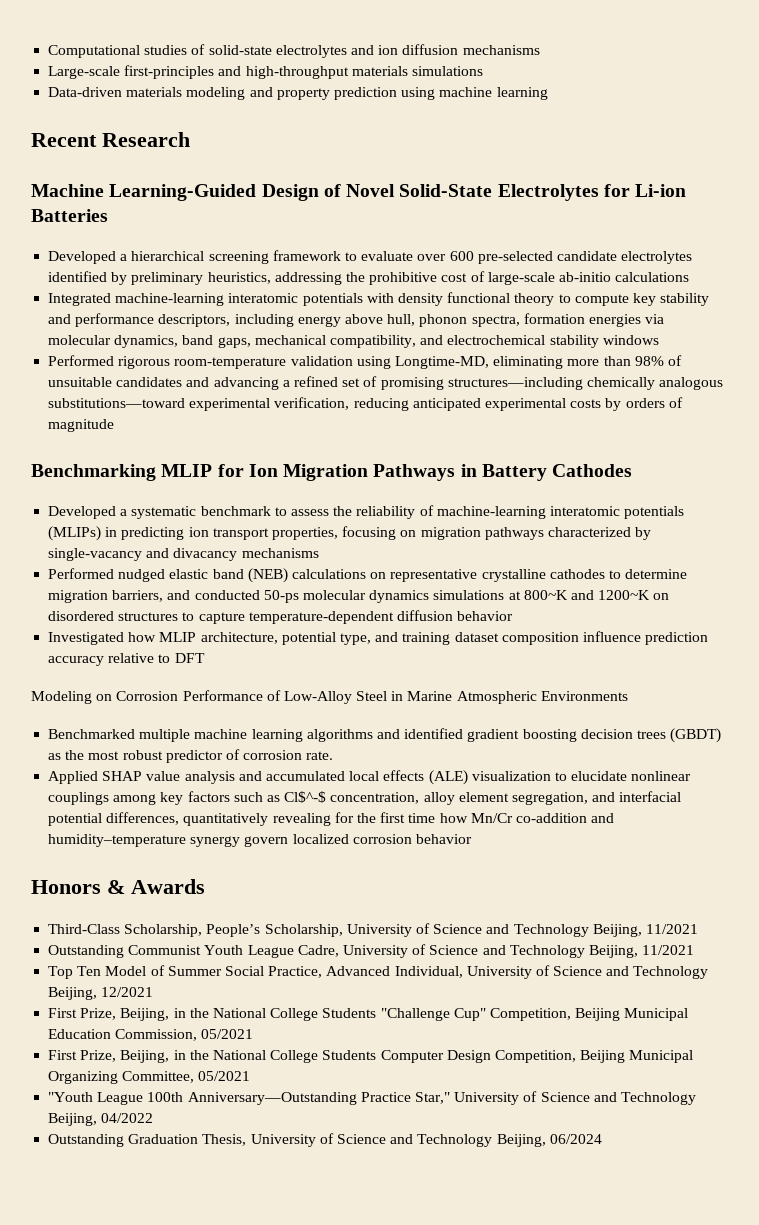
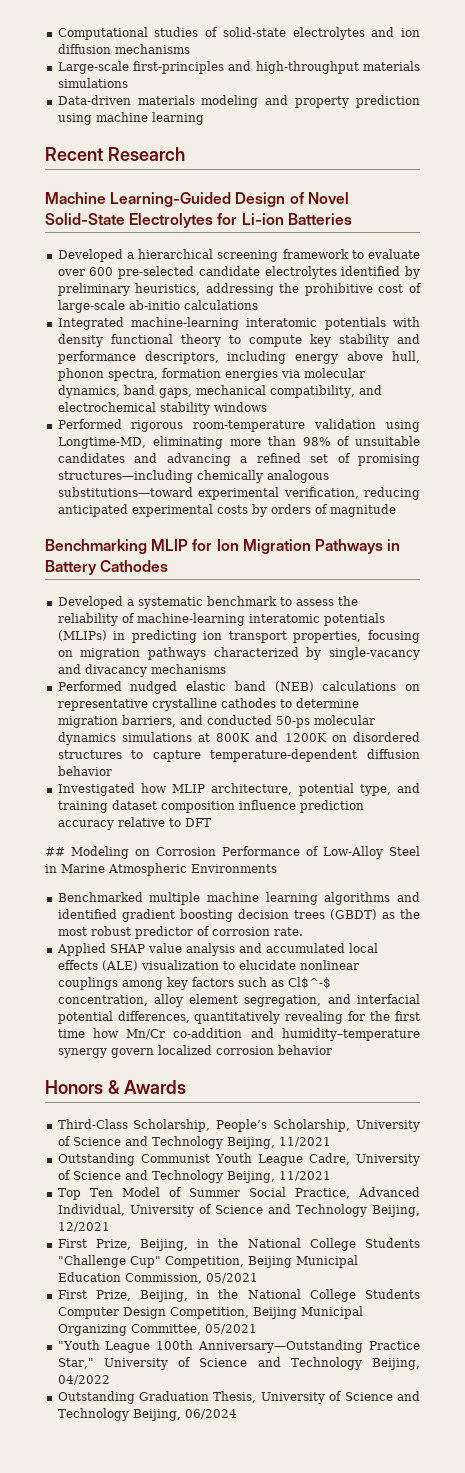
- Performed nudged elastic band (NEB) calculations on representative crystalline cathodes to determine migration barriers, and conducted 50-ps molecular dynamics simulations at 800~K and 1200~K on disordered structures to capture temperature-dependent diffusion behavior
+ Performed nudged elastic band (NEB) calculations on representative crystalline cathodes to determine migration barriers, and conducted 50-ps molecular dynamics simulations at 800K and 1200K on disordered structures to capture temperature-dependent diffusion behavior
- Modeling on Corrosion Performance of Low-Alloy Steel in Marine Atmospheric Environments
+ ## Modeling on Corrosion Performance of Low-Alloy Steel in Marine Atmospheric Environments

